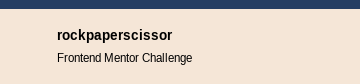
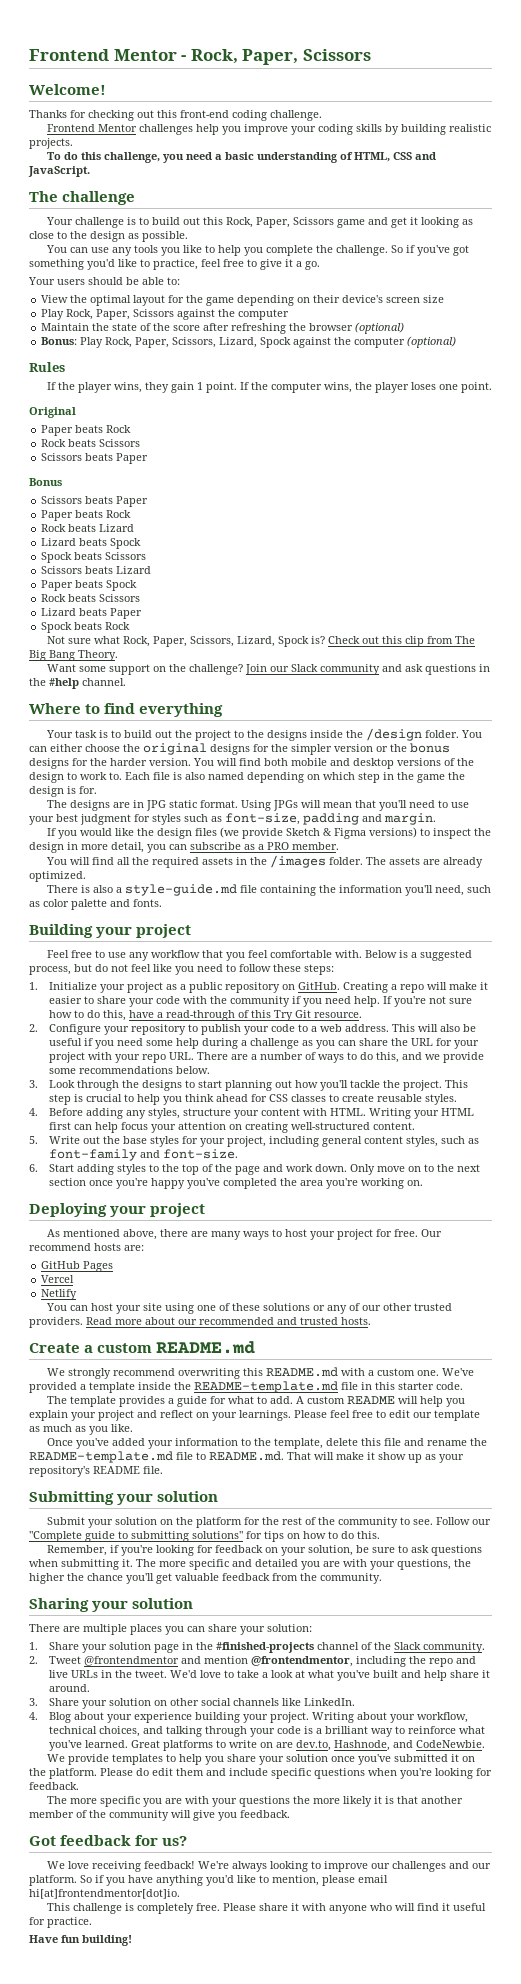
- rockpaperscissor
- Frontend Mentor Challenge
+ Frontend Mentor - Rock, Paper, Scissors
+ Welcome!
+ Thanks for checking out this front-end coding challenge.
+ Frontend Mentor challenges help you improve your coding skills by building realistic projects.
+ To do this challenge, you need a basic understanding of HTML, CSS and JavaScript.
+ The challenge
+ Your challenge is to build out this Rock, Paper, Scissors game and get it looking as close to the design as possible.
+ You can use any tools you like to help you complete the challenge. So if you've got something you'd like to practice, feel free to give it a go.
+ Your users should be able to:
+ View the optimal layout for the game depending on their device's screen size
+ Play Rock, Paper, Scissors against the computer
+ Maintain the state of the score after refreshing the browser (optional)
+ Bonus: Play Rock, Paper, Scissors, Lizard, Spock against the computer (optional)
+ Rules
+ If the player wins, they gain 1 point. If the computer wins, the player loses one point.
+ Original
+ Paper beats Rock
+ Rock beats Scissors
+ Scissors beats Paper
+ Bonus
+ Scissors beats Paper
+ Paper beats Rock
+ Rock beats Lizard
+ Lizard beats Spock
+ Spock beats Scissors
+ Scissors beats Lizard
+ Paper beats Spock
+ Rock beats Scissors
+ Lizard beats Paper
+ Spock beats Rock
+ Not sure what Rock, Paper, Scissors, Lizard, Spock is? Check out this clip from The Big Bang Theory.
+ Want some support on the challenge? Join our Slack community and ask questions in the #help channel.
+ Where to find everything
+ Your task is to build out the project to the designs inside the /design folder. You can either choose the original designs for the simpler version or the bonus designs for the harder version. You will find both mobile and desktop versions of the design to work to. Each file is also named depending on which step in the game the design is for.
+ The designs are in JPG static format. Using JPGs will mean that you'll need to use your best judgment for styles such as font-size, padding and margin.
+ If you would like the design files (we provide Sketch & Figma versions) to inspect the design in more detail, you can subscribe as a PRO member.
+ You will find all the required assets in the /images folder. The assets are already optimized.
+ There is also a style-guide.md file containing the information you'll need, such as color palette and fonts.
+ Building your project
+ Feel free to use any workflow that you feel comfortable with. Below is a suggested process, but do not feel like you need to follow these steps:
+ 1. Initialize your project as a public repository on GitHub. Creating a repo will make it easier to share your code with the community if you need help. If you're not sure how to do this, have a read-through of this Try Git resource.
+ 2. Configure your repository to publish your code to a web address. This will also be useful if you need some help during a challenge as you can share the URL for your project with your repo URL. There are a number of ways to do this, and we provide some recommendations below.
+ 3. Look through the designs to start planning out how you'll tackle the project. This step is crucial to help you think ahead for CSS classes to create reusable styles.
+ 4. Before adding any styles, structure your content with HTML. Writing your HTML first can help focus your attention on creating well-structured content.
+ 5. Write out the base styles for your project, including general content styles, such as font-family and font-size.
+ 6. Start adding styles to the top of the page and work down. Only move on to the next section once you're happy you've completed the area you're working on.
+ Deploying your project
+ As mentioned above, there are many ways to host your project for free. Our recommend hosts are:
+ GitHub Pages
+ Vercel
+ Netlify
+ You can host your site using one of these solutions or any of our other trusted providers. Read more about our recommended and trusted hosts.
+ Create a custom README.md
+ We strongly recommend overwriting this README.md with a custom one. We've provided a template inside the README-template.md file in this starter code.
+ The template provides a guide for what to add. A custom README will help you explain your project and reflect on your learnings. Please feel free to edit our template as much as you like.
+ Once you've added your information to the template, delete this file and rename the README-template.md file to README.md. That will make it show up as your repository's README file.
+ Submitting your solution
+ Submit your solution on the platform for the rest of the community to see. Follow our "Complete guide to submitting solutions" for tips on how to do this.
+ Remember, if you're looking for feedback on your solution, be sure to ask questions when submitting it. The more specific and detailed you are with your questions, the higher the chance you'll get valuable feedback from the community.
+ Sharing your solution
+ There are multiple places you can share your solution:
+ 1. Share your solution page in the #finished-projects channel of the Slack community.
+ 2. Tweet @frontendmentor and mention @frontendmentor, including the repo and live URLs in the tweet. We'd love to take a look at what you've built and help share it around.
+ 3. Share your solution on other social channels like LinkedIn.
+ 4. Blog about your experience building your project. Writing about your workflow, technical choices, and talking through your code is a brilliant way to reinforce what you've learned. Great platforms to write on are dev.to, Hashnode, and CodeNewbie.
+ We provide templates to help you share your solution once you've submitted it on the platform. Please do edit them and include specific questions when you're looking for feedback.
+ The more specific you are with your questions the more likely it is that another member of the community will give you feedback.
+ Got feedback for us?
+ We love receiving feedback! We're always looking to improve our challenges and our platform. So if you have anything you'd like to mention, please email hi[at]frontendmentor[dot]io.
+ This challenge is completely free. Please share it with anyone who will find it useful for practice.
+ Have fun building!

